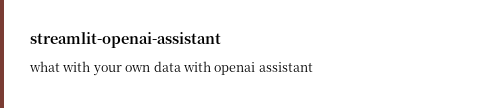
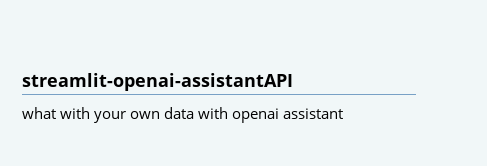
- streamlit-openai-assistant
+ streamlit-openai-assistantAPI

